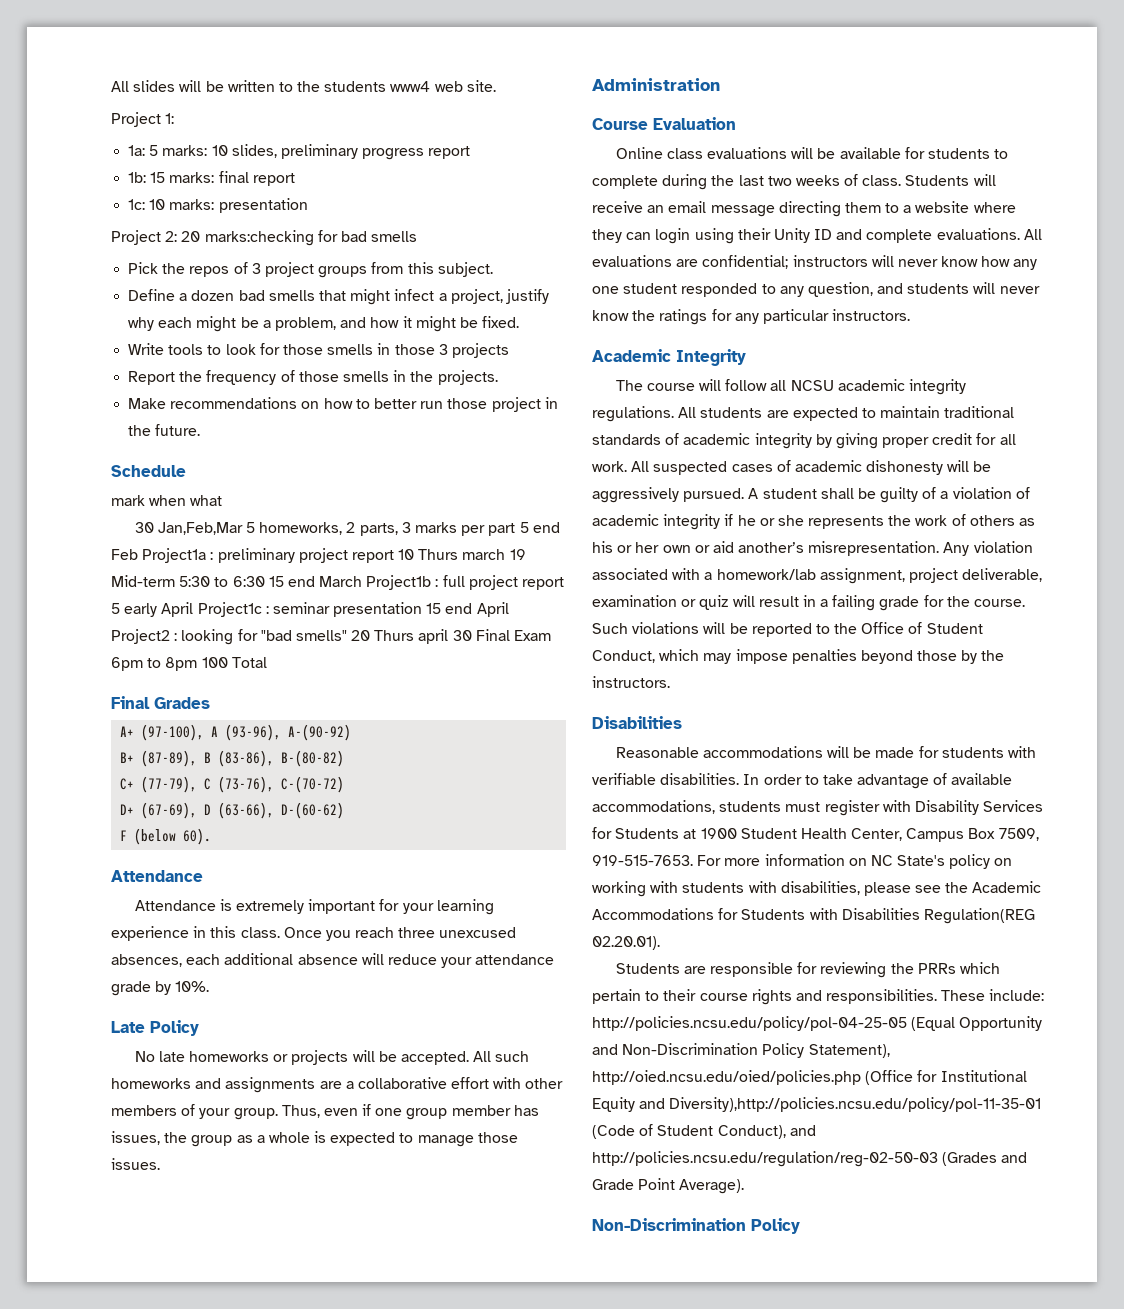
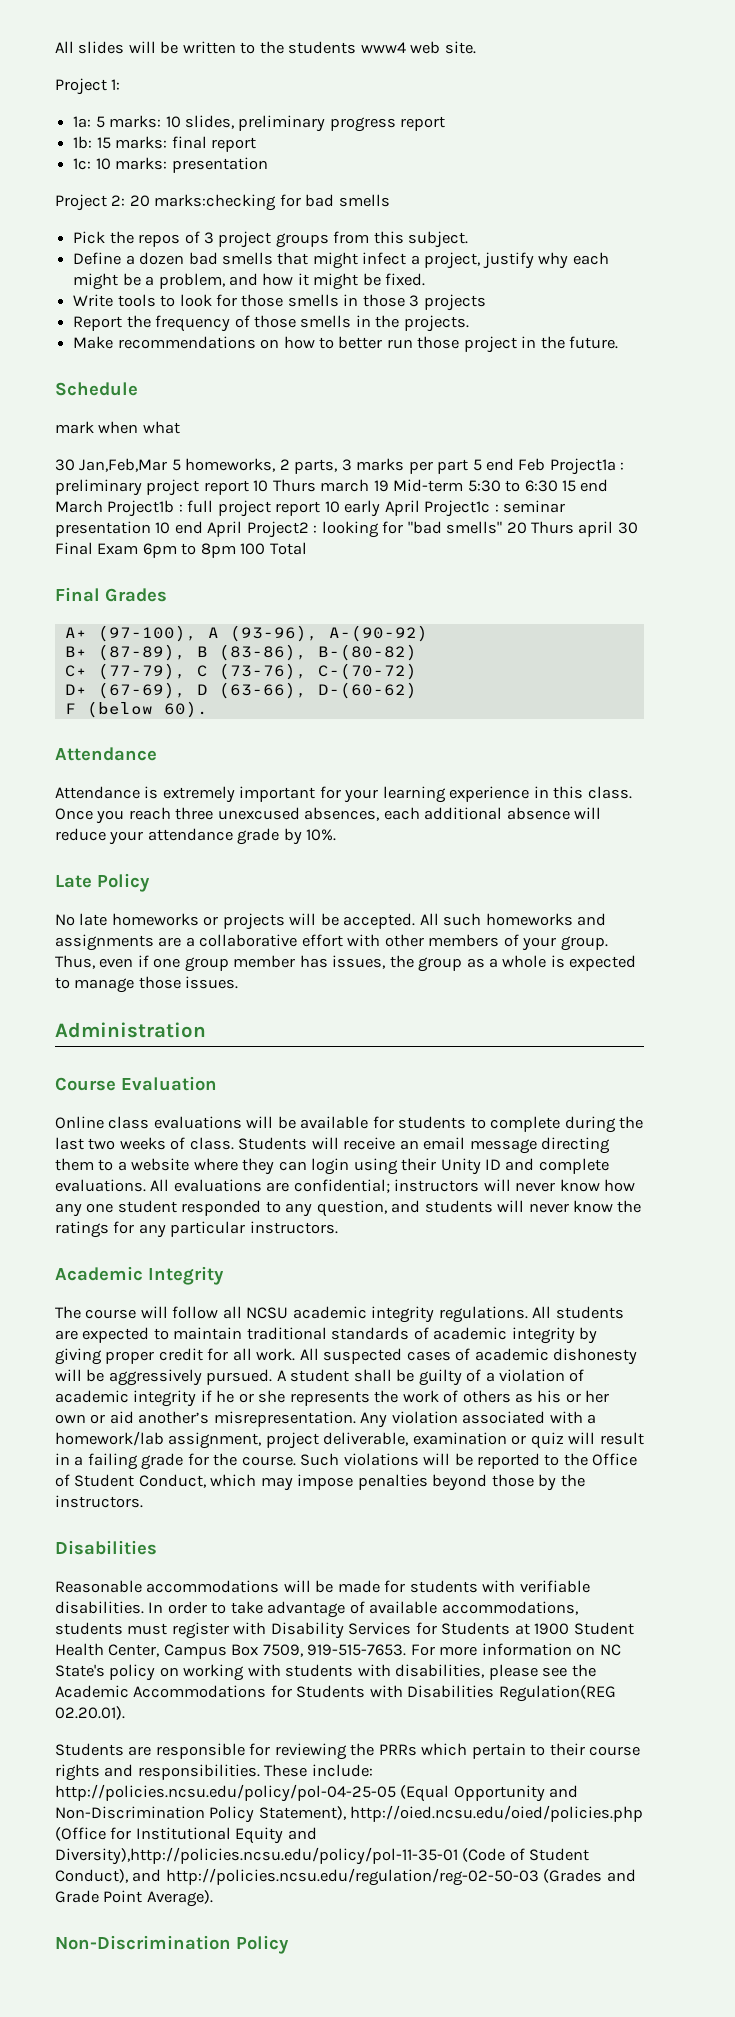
- 30 Jan,Feb,Mar 5 homeworks, 2 parts, 3 marks per part 5 end Feb Project1a : preliminary project report 10 Thurs march 19 Mid-term 5:30 to 6:30 15 end March Project1b : full project report 5 early April Project1c : seminar presentation 15 end April Project2 : looking for "bad smells" 20 Thurs april 30 Final Exam 6pm to 8pm 100 Total
+ 30 Jan,Feb,Mar 5 homeworks, 2 parts, 3 marks per part 5 end Feb Project1a : preliminary project report 10 Thurs march 19 Mid-term 5:30 to 6:30 15 end March Project1b : full project report 10 early April Project1c : seminar presentation 10 end April Project2 : looking for "bad smells" 20 Thurs april 30 Final Exam 6pm to 8pm 100 Total

